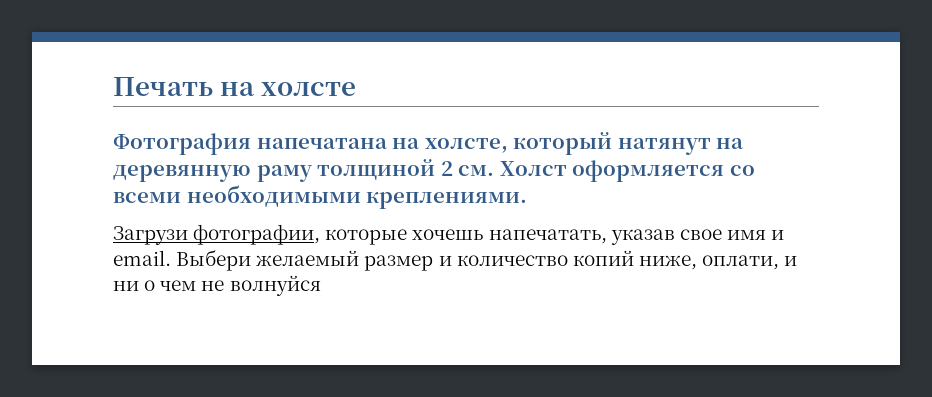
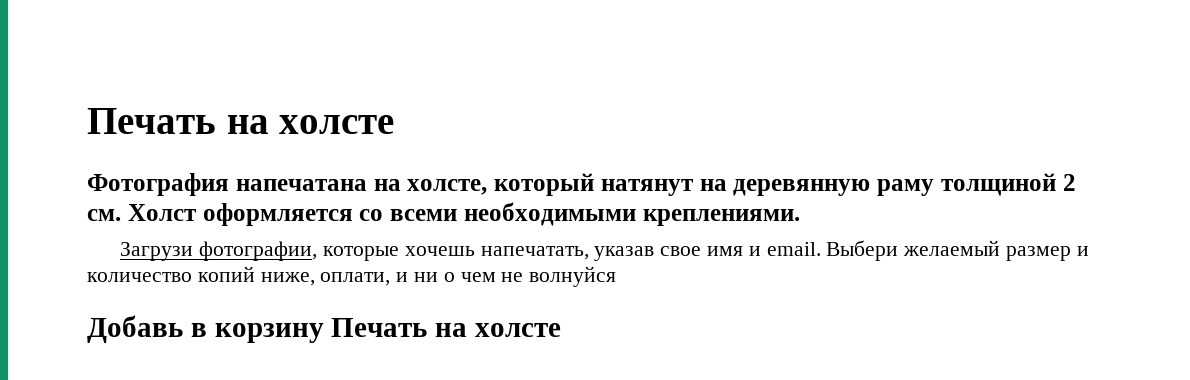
+ Добавь в корзину Печать на холсте

